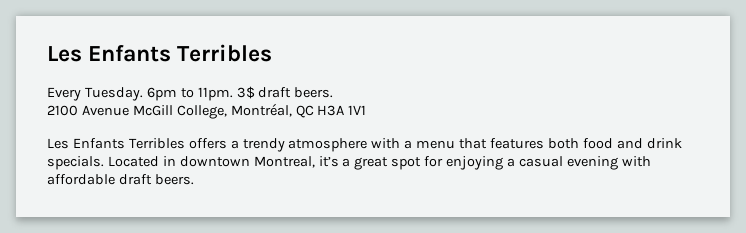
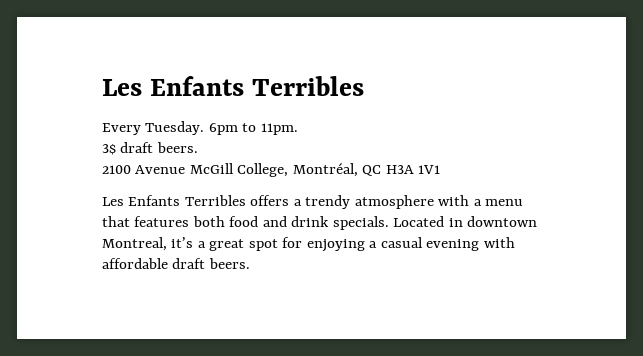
- 6pm to 11pm. 3$ draft beers.
+ 6pm to 11pm.
+ 3$ draft beers.

